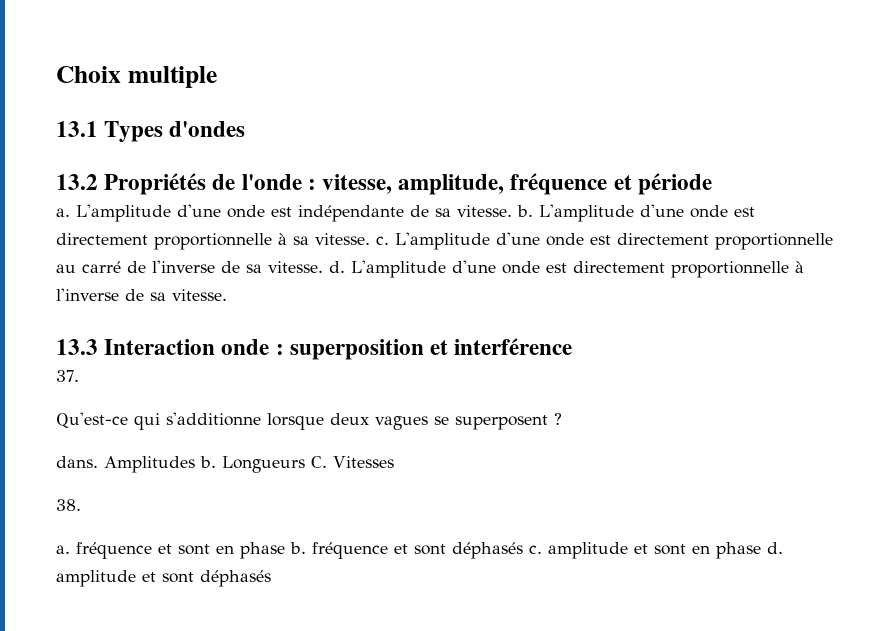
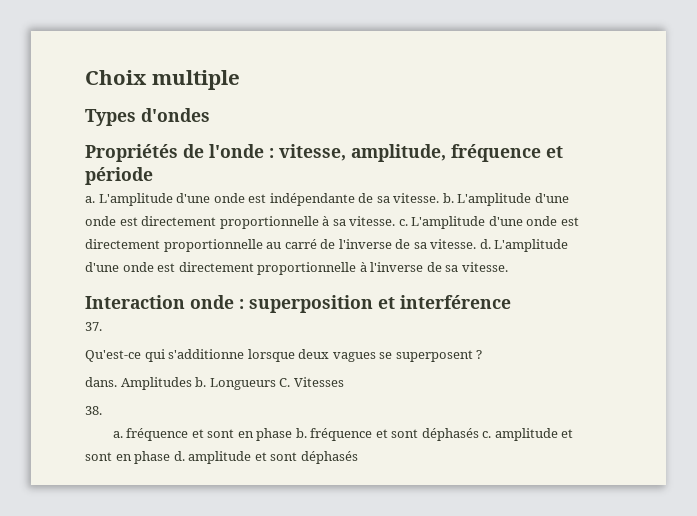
- 13.1 Types d'ondes
+ Types d'ondes
- 13.2 Propriétés de l'onde : vitesse, amplitude, fréquence et période
+ Propriétés de l'onde : vitesse, amplitude, fréquence et période
- 13.3 Interaction onde : superposition et interférence
+ Interaction onde : superposition et interférence

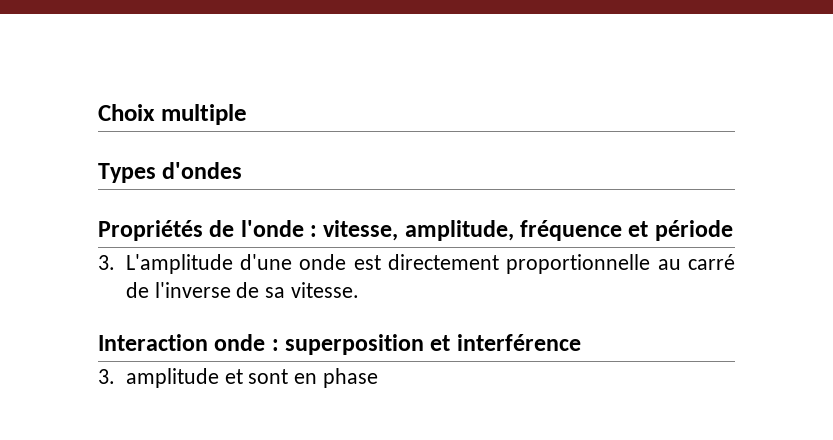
- a. L'amplitude d'une onde est indépendante de sa vitesse. b. L'amplitude d'une onde est directement proportionnelle à sa vitesse. c. L'amplitude d'une onde est directement proportionnelle au carré de l'inverse de sa vitesse. d. L'amplitude d'une onde est directement proportionnelle à l'inverse de sa vitesse.
+ 3. L'amplitude d'une onde est directement proportionnelle au carré de l'inverse de sa vitesse.
- 37.
- Qu'est-ce qui s'additionne lorsque deux vagues se superposent ?
- dans. Amplitudes b. Longueurs C. Vitesses
- 38.
- a. fréquence et sont en phase b. fréquence et sont déphasés c. amplitude et sont en phase d. amplitude et sont déphasés
+ 3. amplitude et sont en phase

